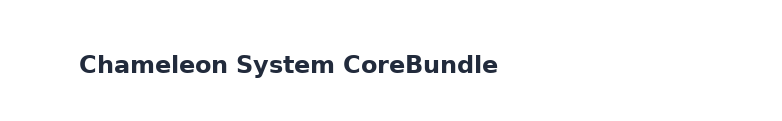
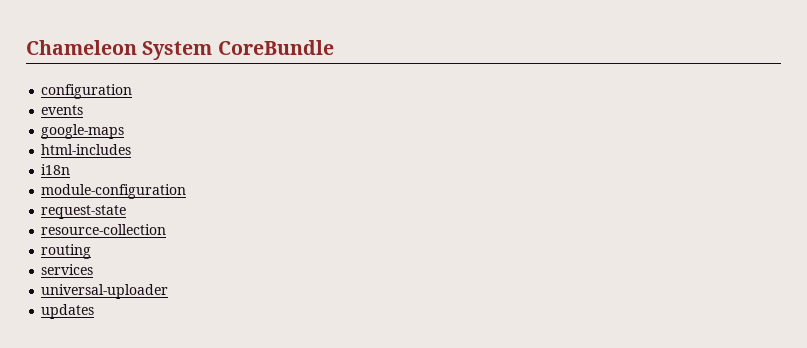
+ configuration
+ events
+ google-maps
+ html-includes
+ i18n
+ module-configuration
+ request-state
+ resource-collection
+ routing
+ services
+ universal-uploader
+ updates

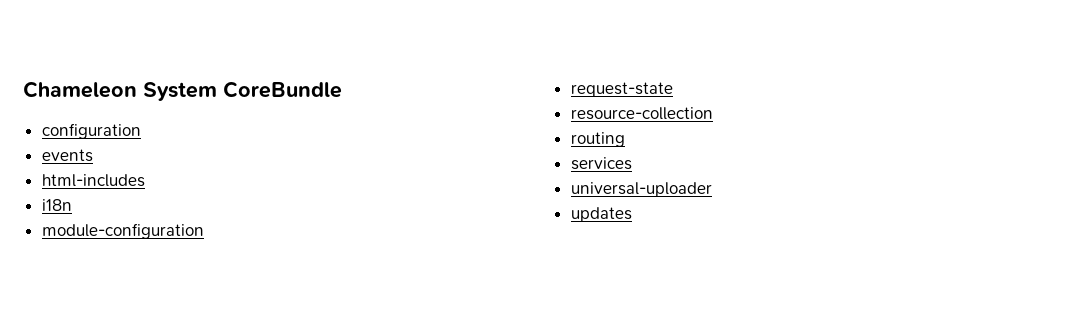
- google-maps

